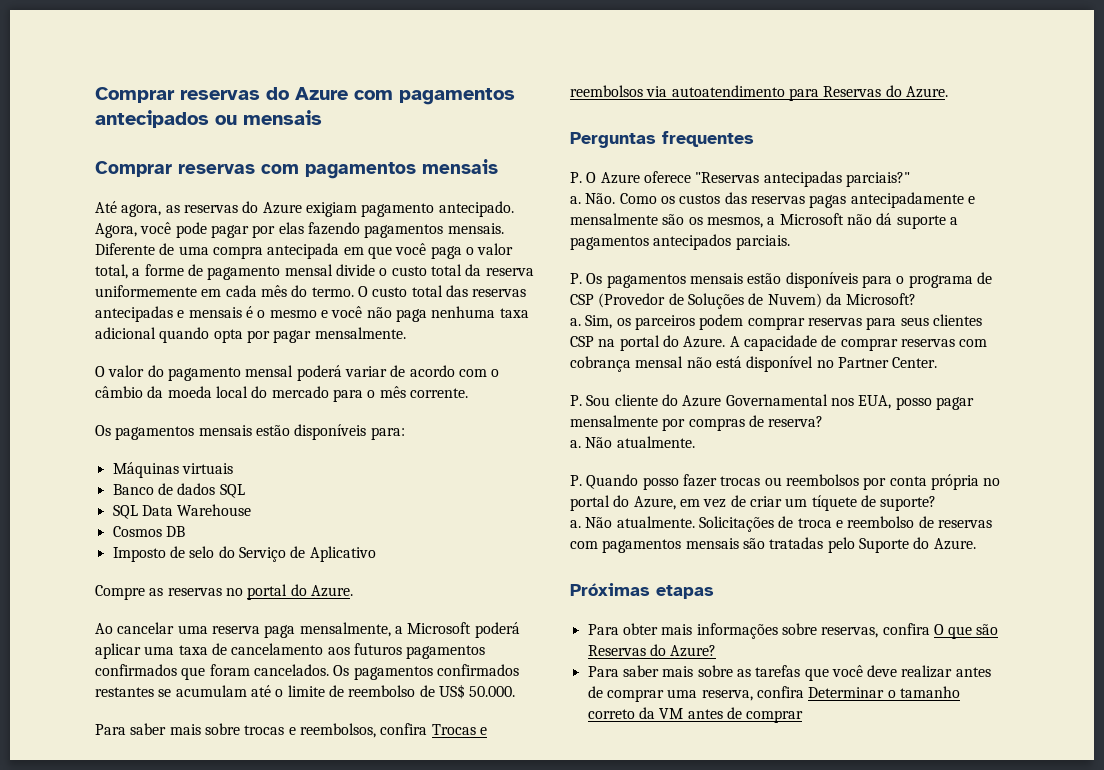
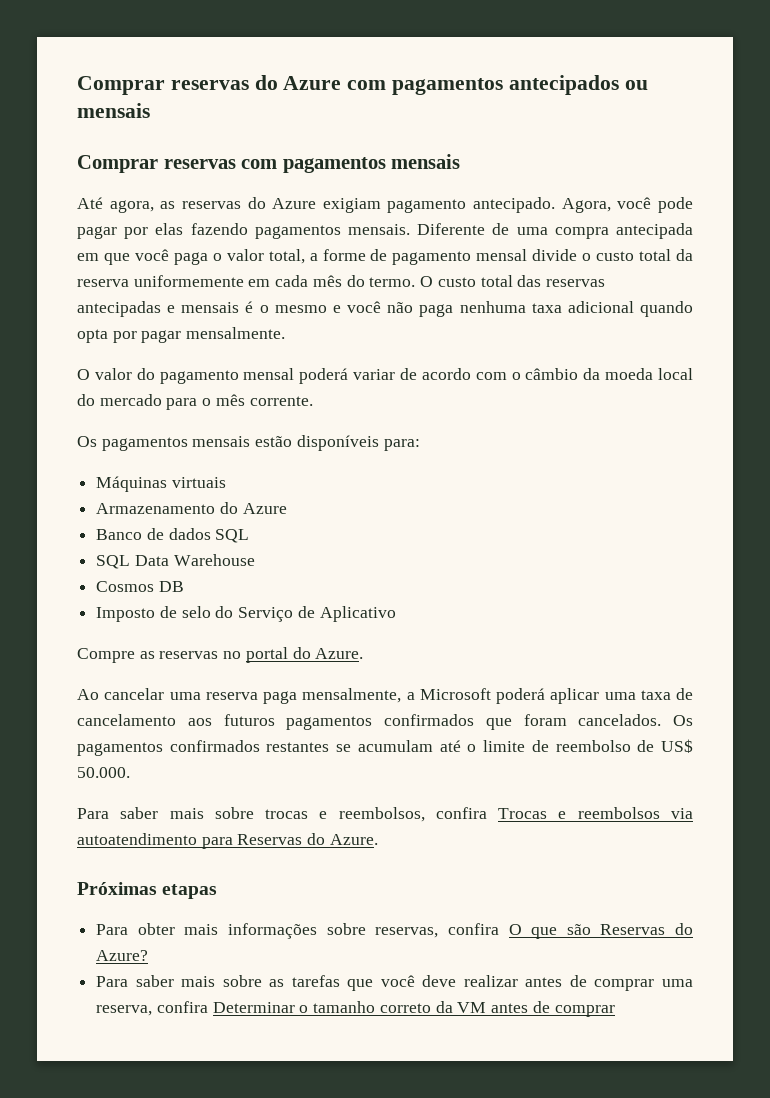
+ Armazenamento do Azure
- Perguntas frequentes
- P. O Azure oferece "Reservas antecipadas parciais?"
- a. Não. Como os custos das reservas pagas antecipadamente e mensalmente são os mesmos, a Microsoft não dá suporte a pagamentos antecipados parciais.
- P. Os pagamentos mensais estão disponíveis para o programa de CSP (Provedor de Soluções de Nuvem) da Microsoft?
- a. Sim, os parceiros podem comprar reservas para seus clientes CSP na portal do Azure. A capacidade de comprar reservas com cobrança mensal não está disponível no Partner Center.
- P. Sou cliente do Azure Governamental nos EUA, posso pagar mensalmente por compras de reserva?
- a. Não atualmente.
- P. Quando posso fazer trocas ou reembolsos por conta própria no portal do Azure, em vez de criar um tíquete de suporte?
- a. Não atualmente. Solicitações de troca e reembolso de reservas com pagamentos mensais são tratadas pelo Suporte do Azure.

